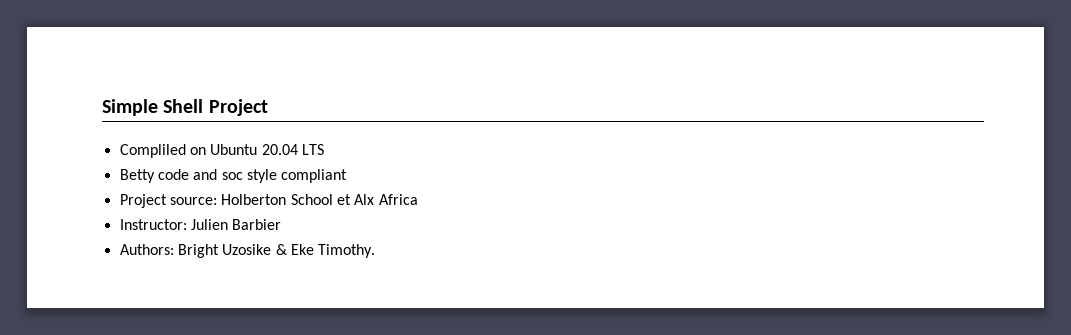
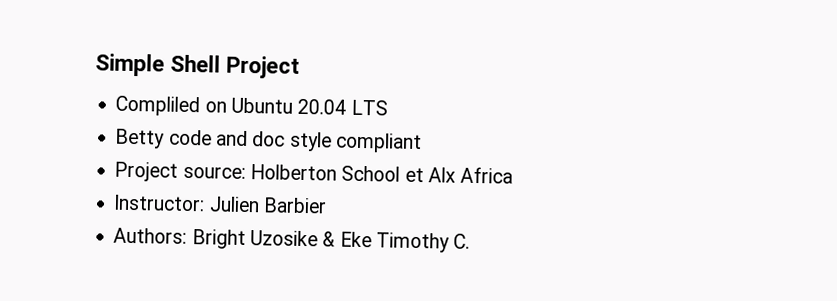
- Betty code and soc style compliant
+ Betty code and doc style compliant
- Authors: Bright Uzosike & Eke Timothy.
+ Authors: Bright Uzosike & Eke Timothy C.

